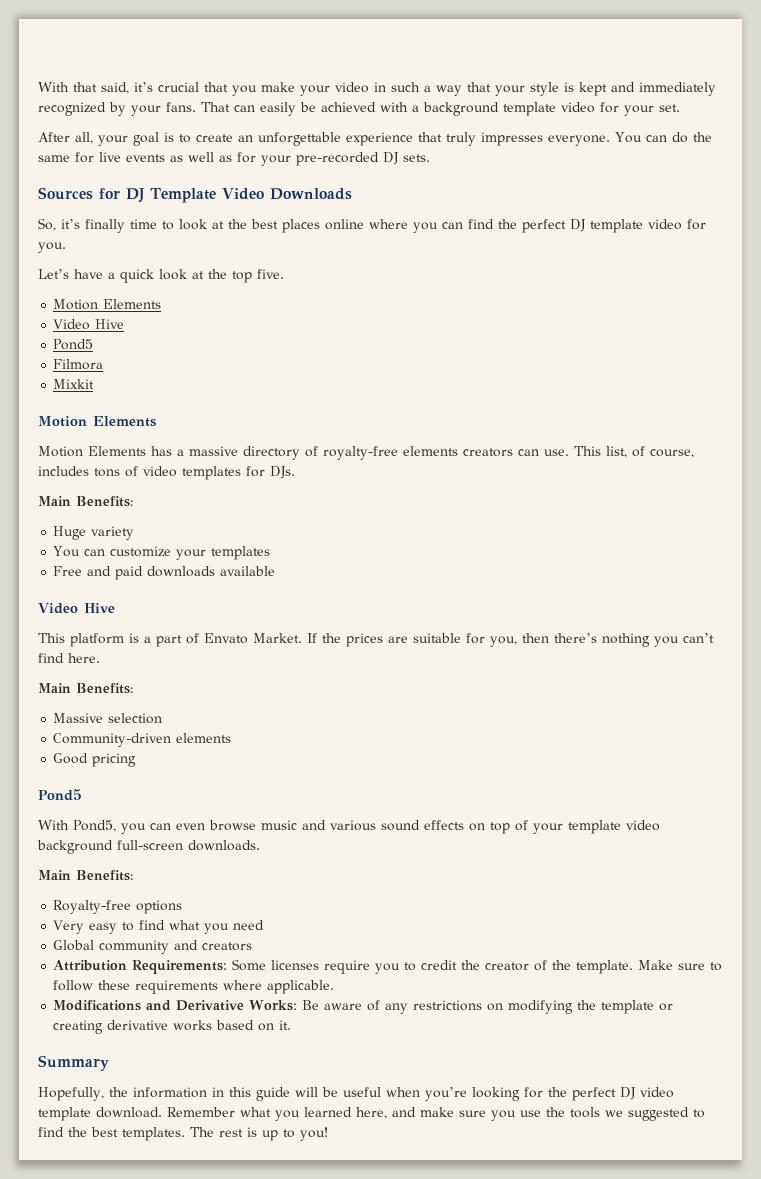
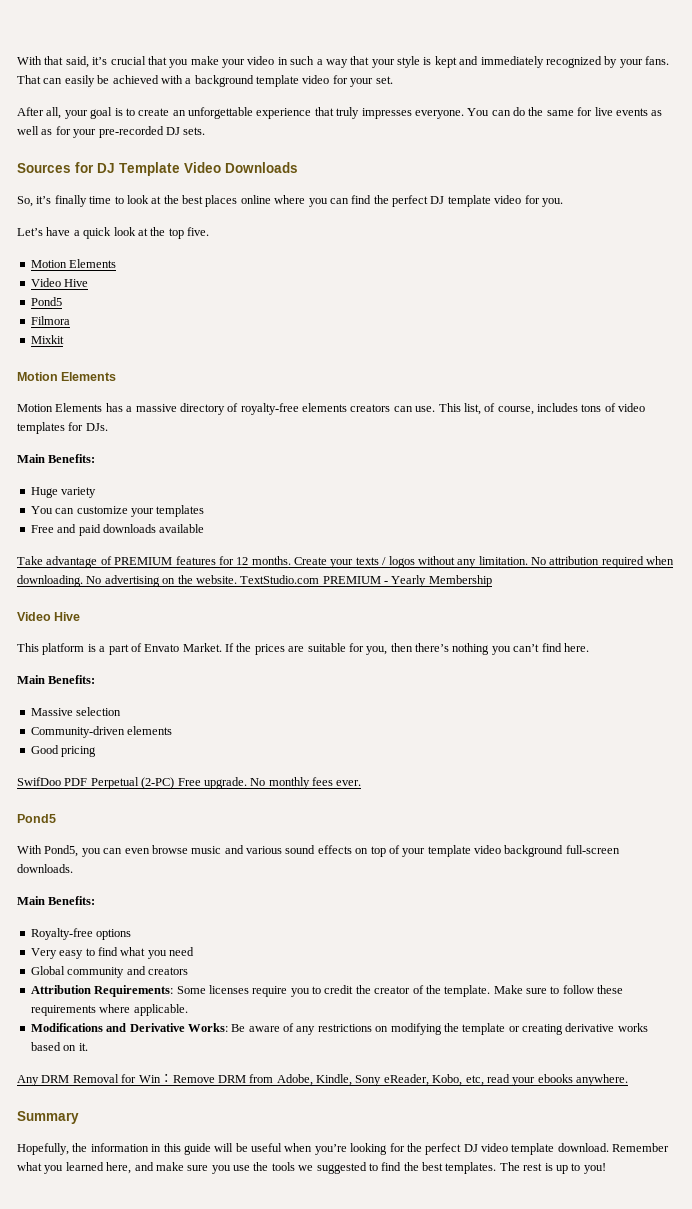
+ Take advantage of PREMIUM features for 12 months. Create your texts / logos without any limitation. No attribution required when downloading. No advertising on the website. TextStudio.com PREMIUM - Yearly Membership
+ SwifDoo PDF Perpetual (2-PC) Free upgrade. No monthly fees ever.
+ Any DRM Removal for Win：Remove DRM from Adobe, Kindle, Sony eReader, Kobo, etc, read your ebooks anywhere.

